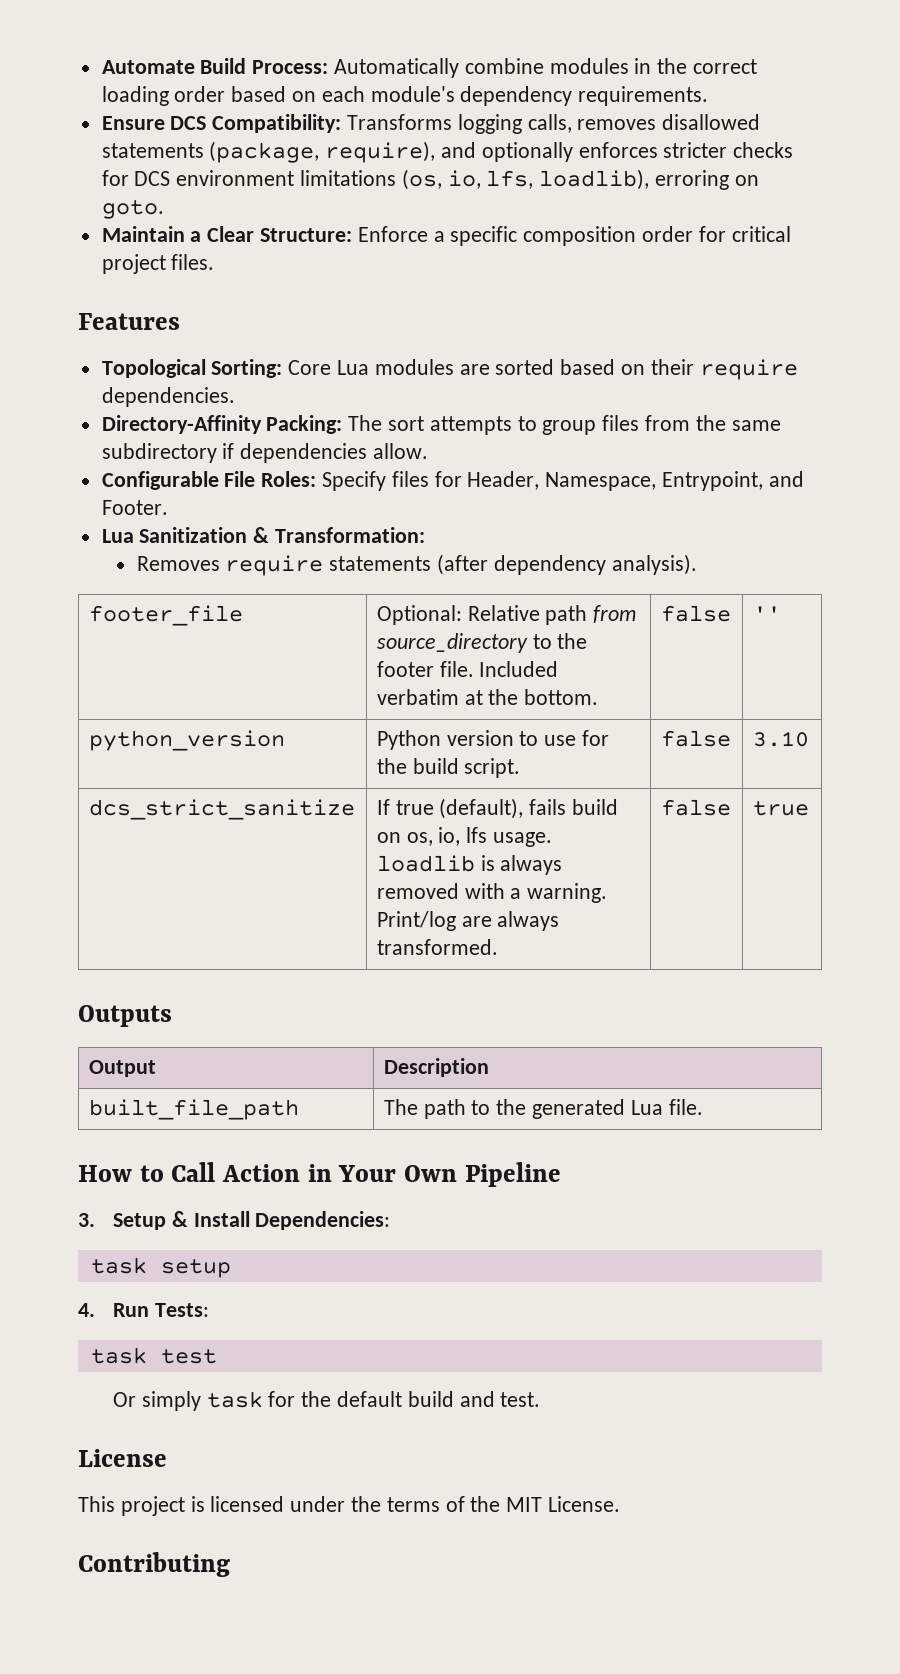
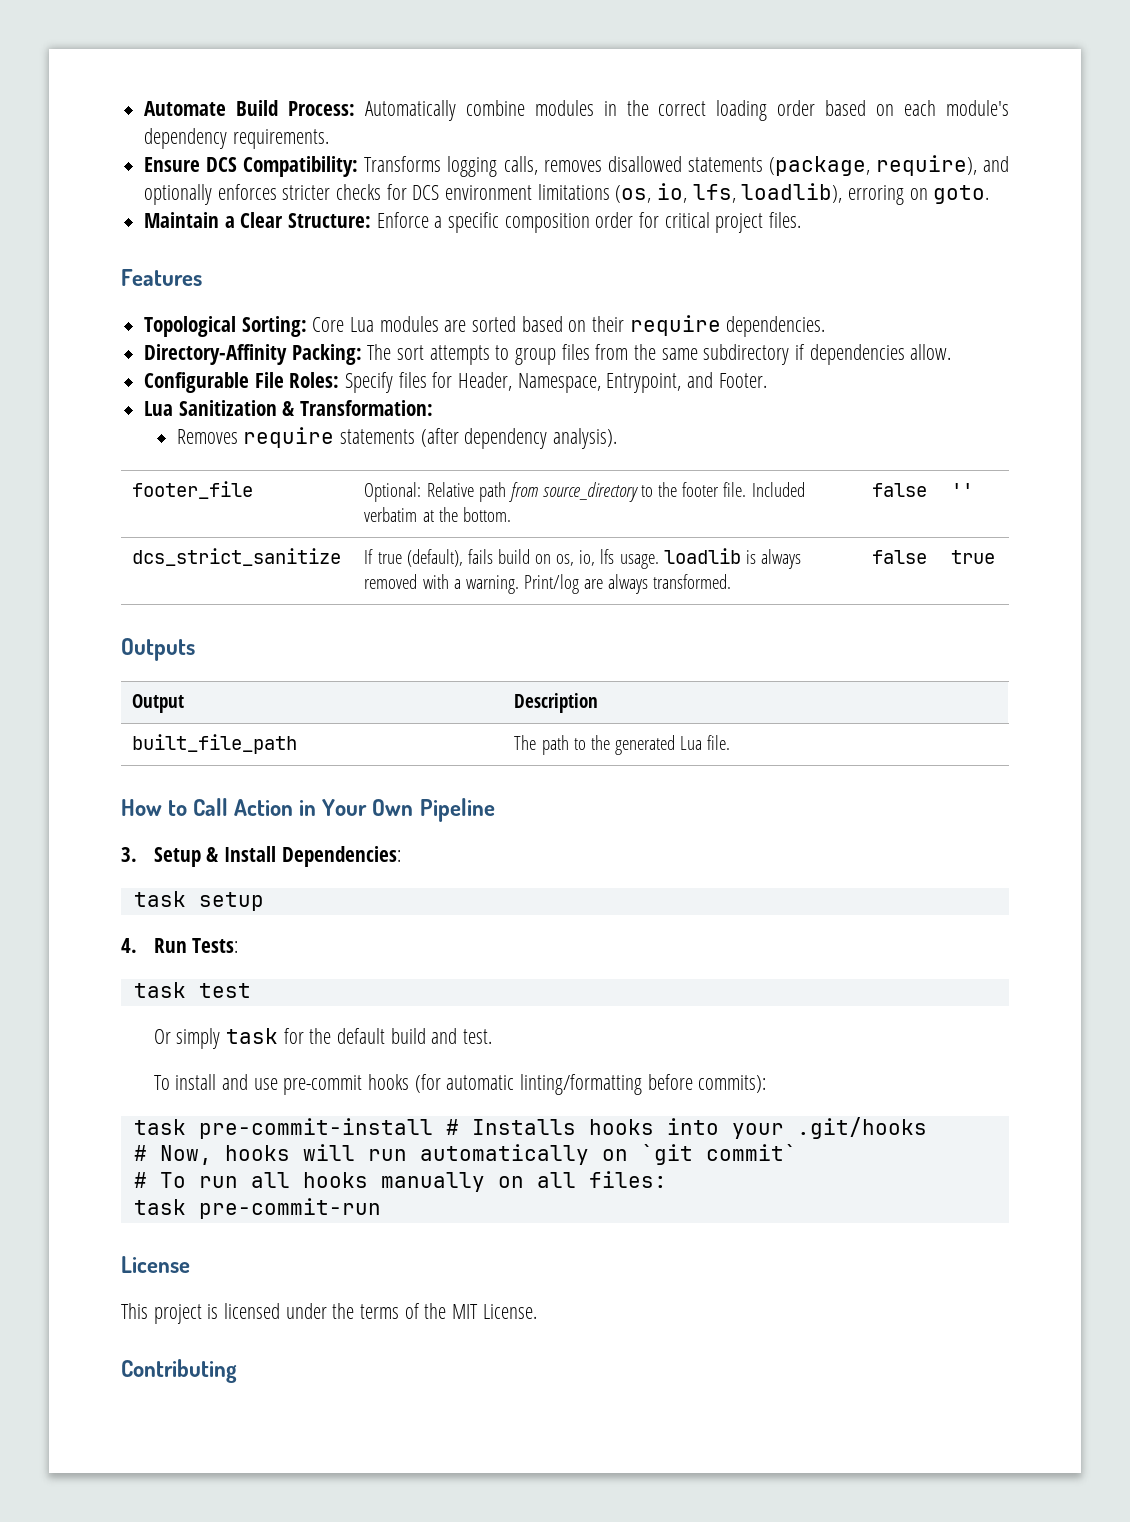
- python_version | Python version to use for the build script. | false | 3.10
+ To install and use pre-commit hooks (for automatic linting/formatting before commits):
+ task pre-commit-install # Installs hooks into your .git/hooks
+ # Now, hooks will run automatically on `git commit`
+ # To run all hooks manually on all files:
+ task pre-commit-run

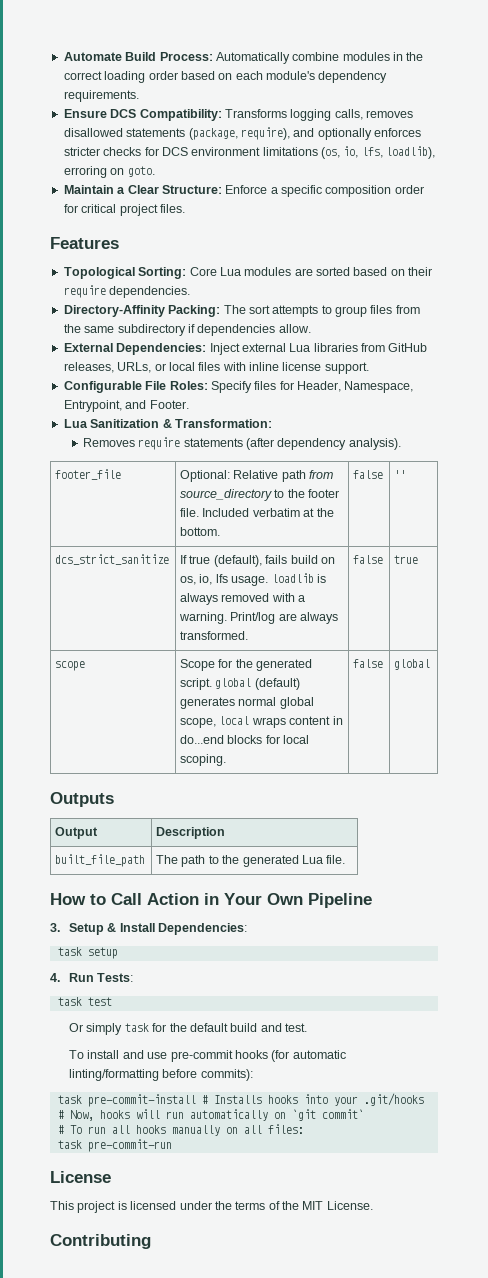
+ External Dependencies: Inject external Lua libraries from GitHub releases, URLs, or local files with inline license support.
+ scope | Scope for the generated script. global (default) generates normal global scope, local wraps content in do...end blocks for local scoping. | false | global

